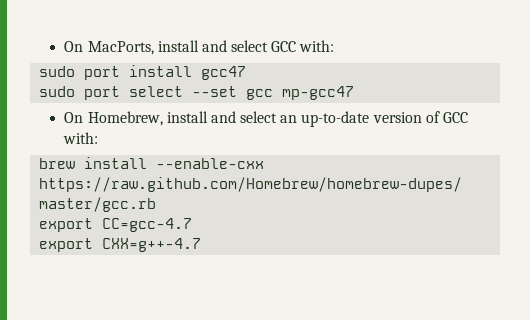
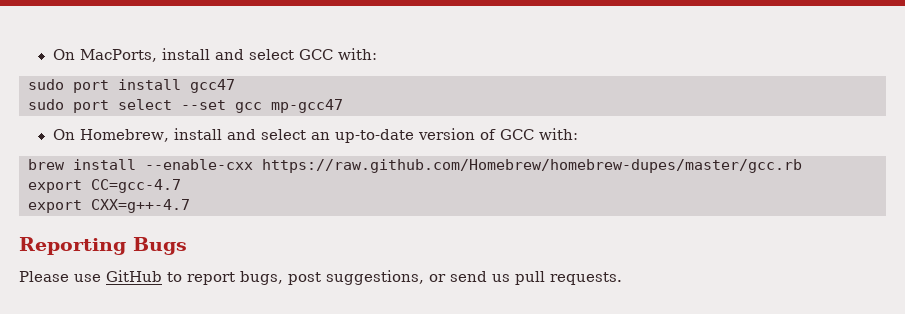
+ Reporting Bugs
+ Please use GitHub to report bugs, post suggestions, or send us pull requests.

